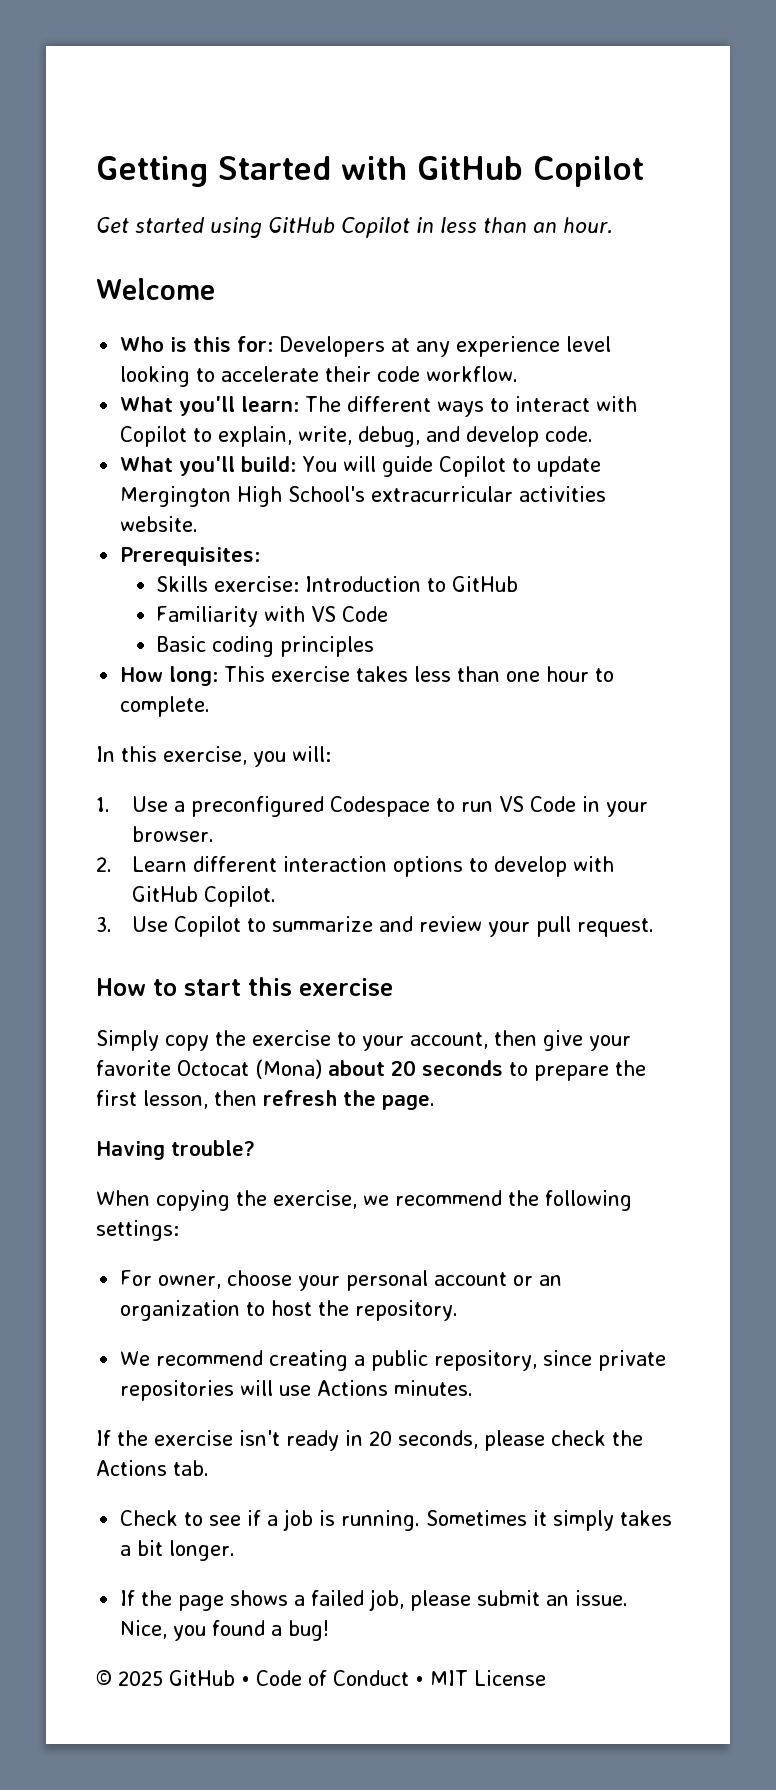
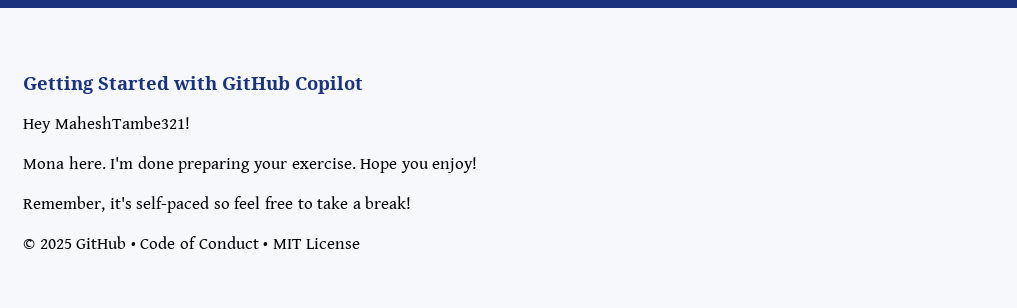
- Get started using GitHub Copilot in less than an hour.
- Welcome
- Who is this for: Developers at any experience level looking to accelerate their code workflow.
- What you'll learn: The different ways to interact with Copilot to explain, write, debug, and develop code.
- What you'll build: You will guide Copilot to update Mergington High School's extracurricular activities website.
- Prerequisites:
- Skills exercise: Introduction to GitHub
- Familiarity with VS Code
- Basic coding principles
- How long: This exercise takes less than one hour to complete.
- In this exercise, you will:
- 1. Use a preconfigured Codespace to run VS Code in your browser.
- 2. Learn different interaction options to develop with GitHub Copilot.
- 3. Use Copilot to summarize and review your pull request.
- How to start this exercise
- Simply copy the exercise to your account, then give your favorite Octocat (Mona) about 20 seconds to prepare the first lesson, then refresh the page.
- Having trouble?
- When copying the exercise, we recommend the following settings:
- For owner, choose your personal account or an organization to host the repository.
- We recommend creating a public repository, since private repositories will use Actions minutes.
- If the exercise isn't ready in 20 seconds, please check the Actions tab.
- Check to see if a job is running. Sometimes it simply takes a bit longer.
- If the page shows a failed job, please submit an issue. Nice, you found a bug!
+ Hey MaheshTambe321!
+ Mona here. I'm done preparing your exercise. Hope you enjoy!
+ Remember, it's self-paced so feel free to take a break!

